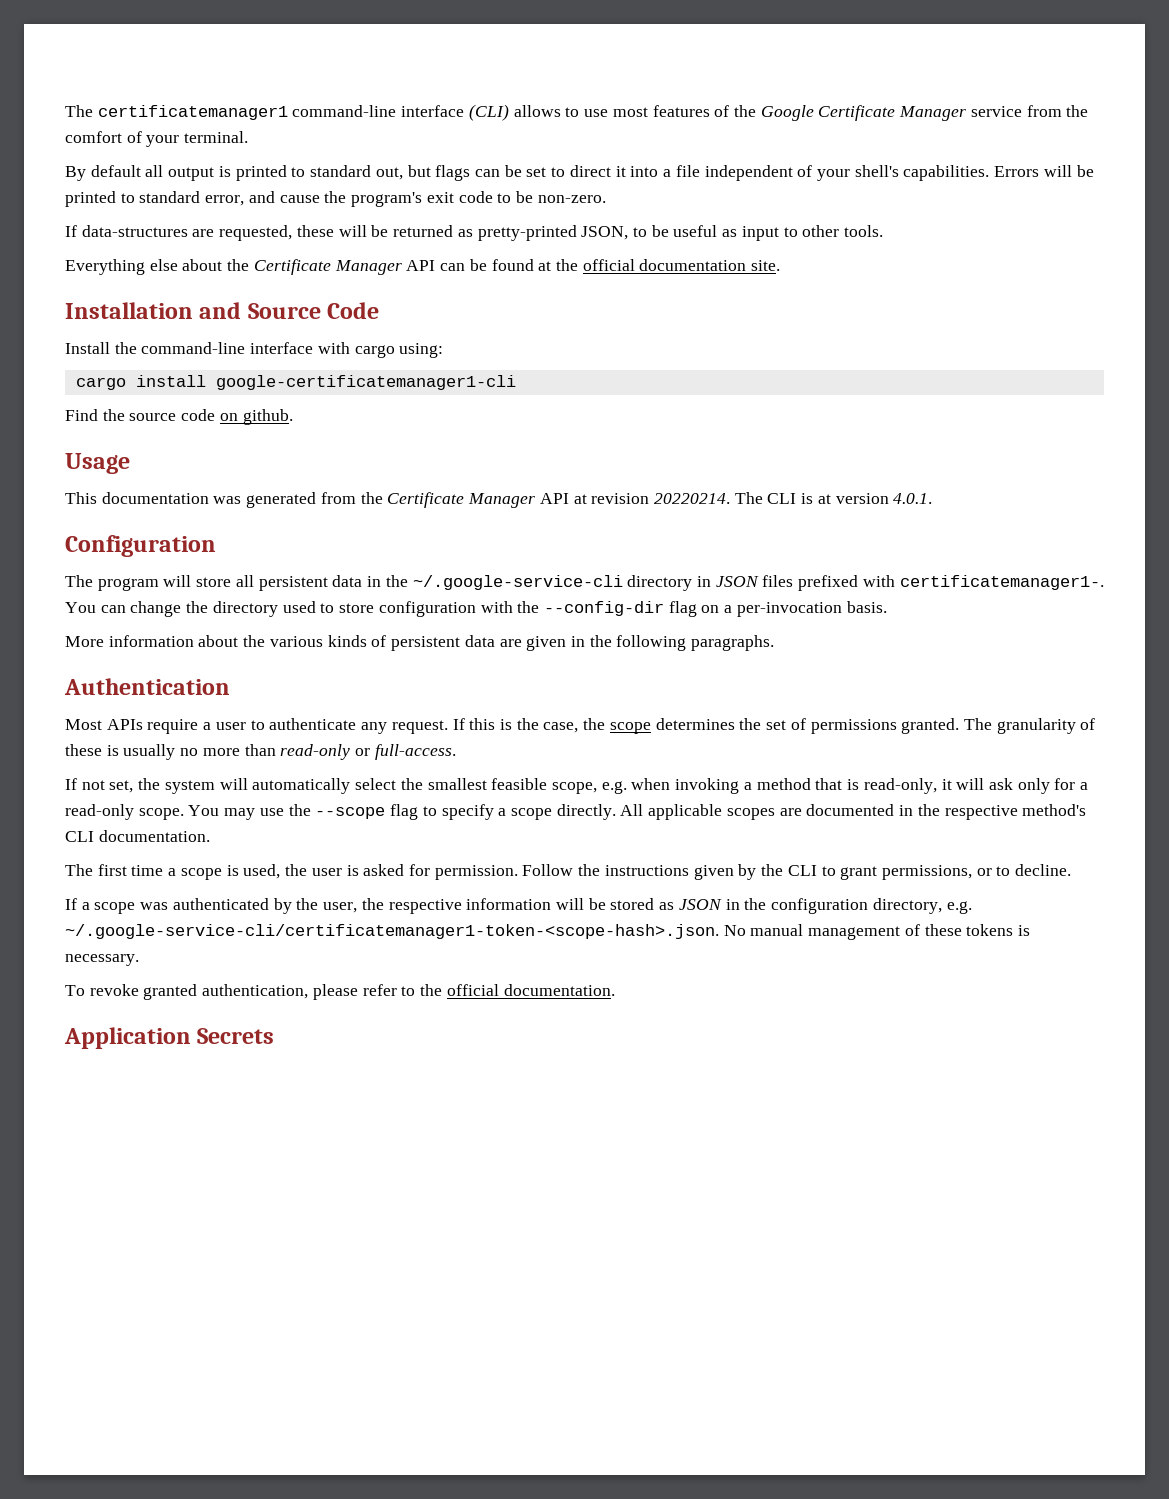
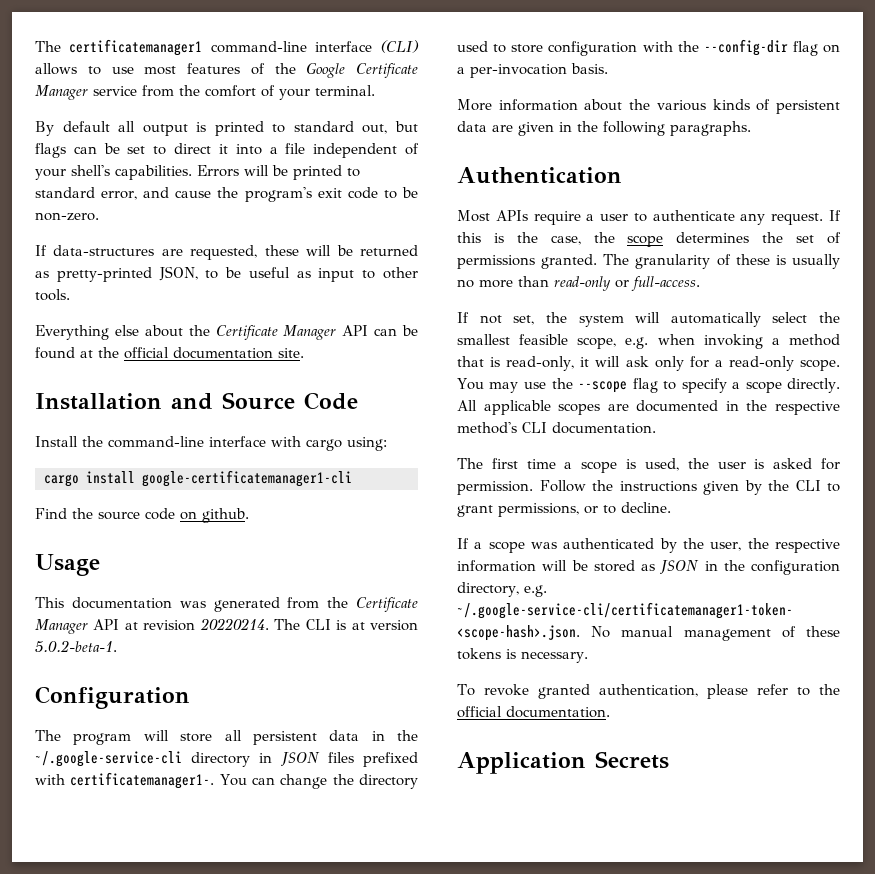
- The CLI is at version 4.0.1.
+ The CLI is at version 5.0.2-beta-1.

